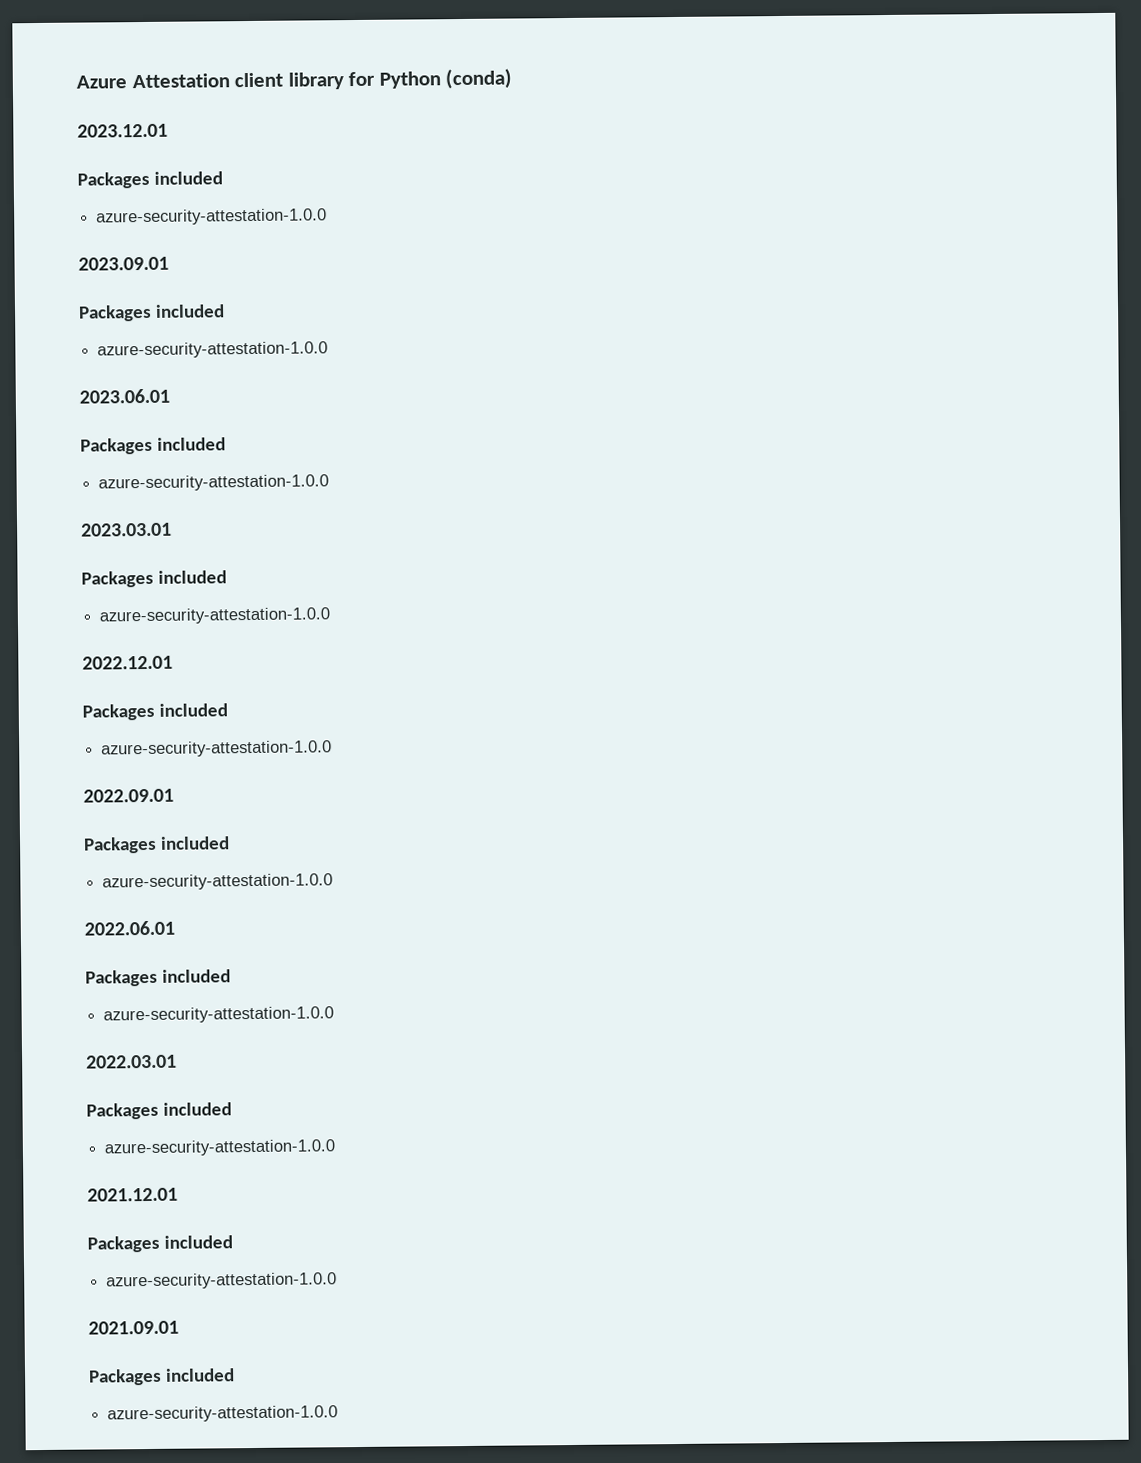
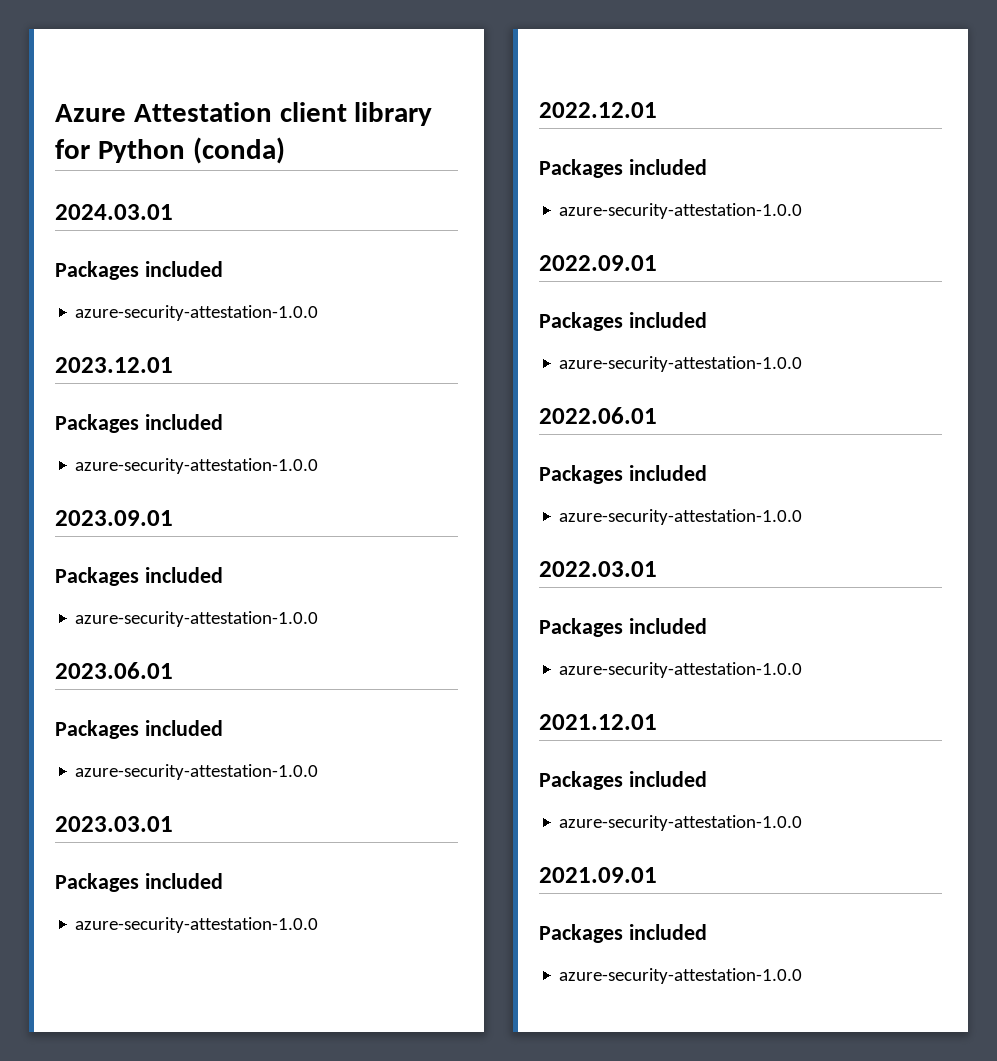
+ 2024.03.01
+ Packages included
+ azure-security-attestation-1.0.0

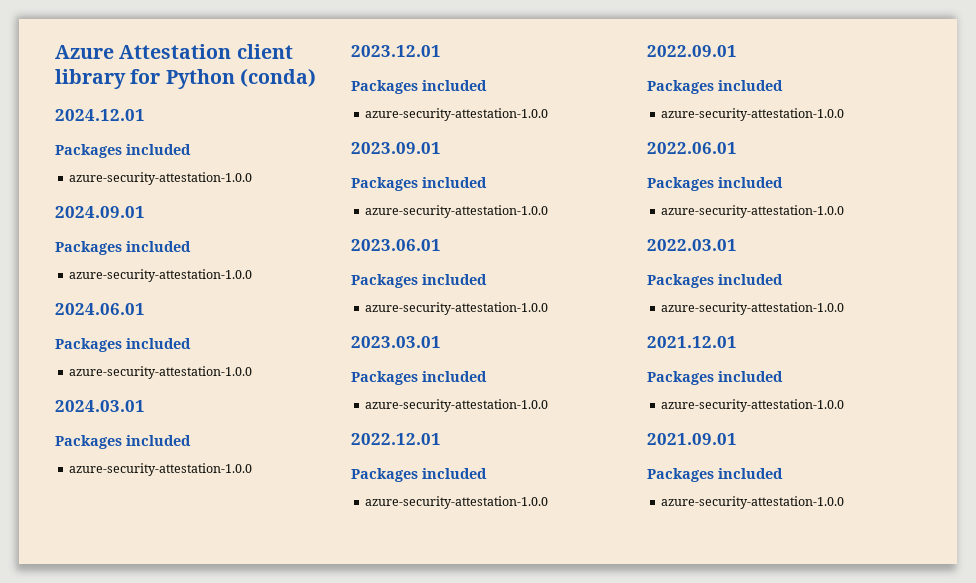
+ 2024.12.01
+ Packages included
+ azure-security-attestation-1.0.0
+ 2024.09.01
+ Packages included
+ azure-security-attestation-1.0.0
+ 2024.06.01
+ Packages included
+ azure-security-attestation-1.0.0

